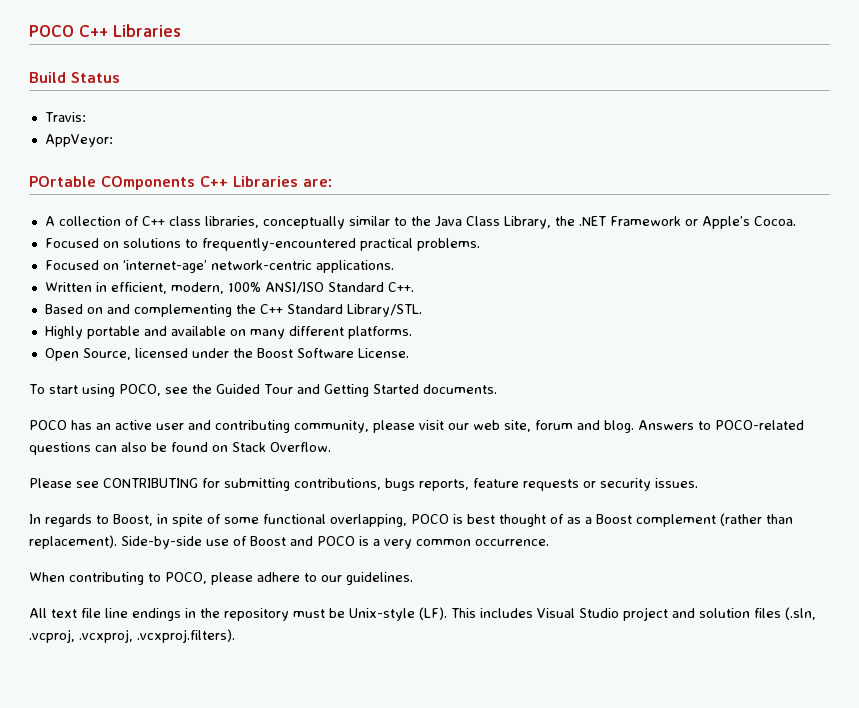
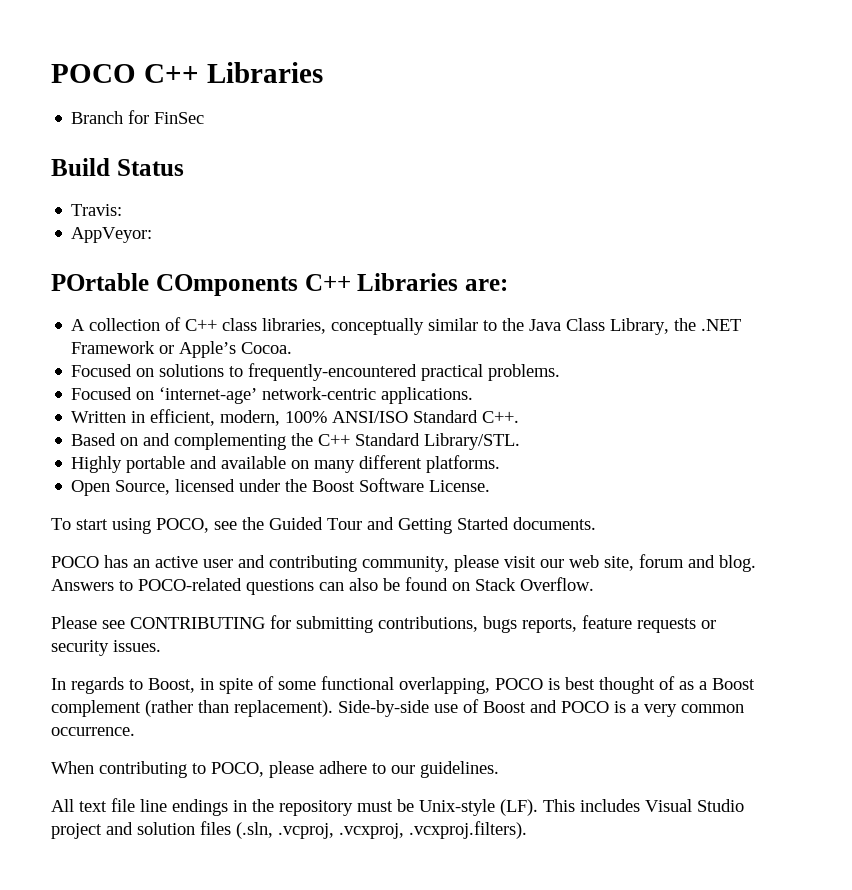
+ Branch for FinSec

